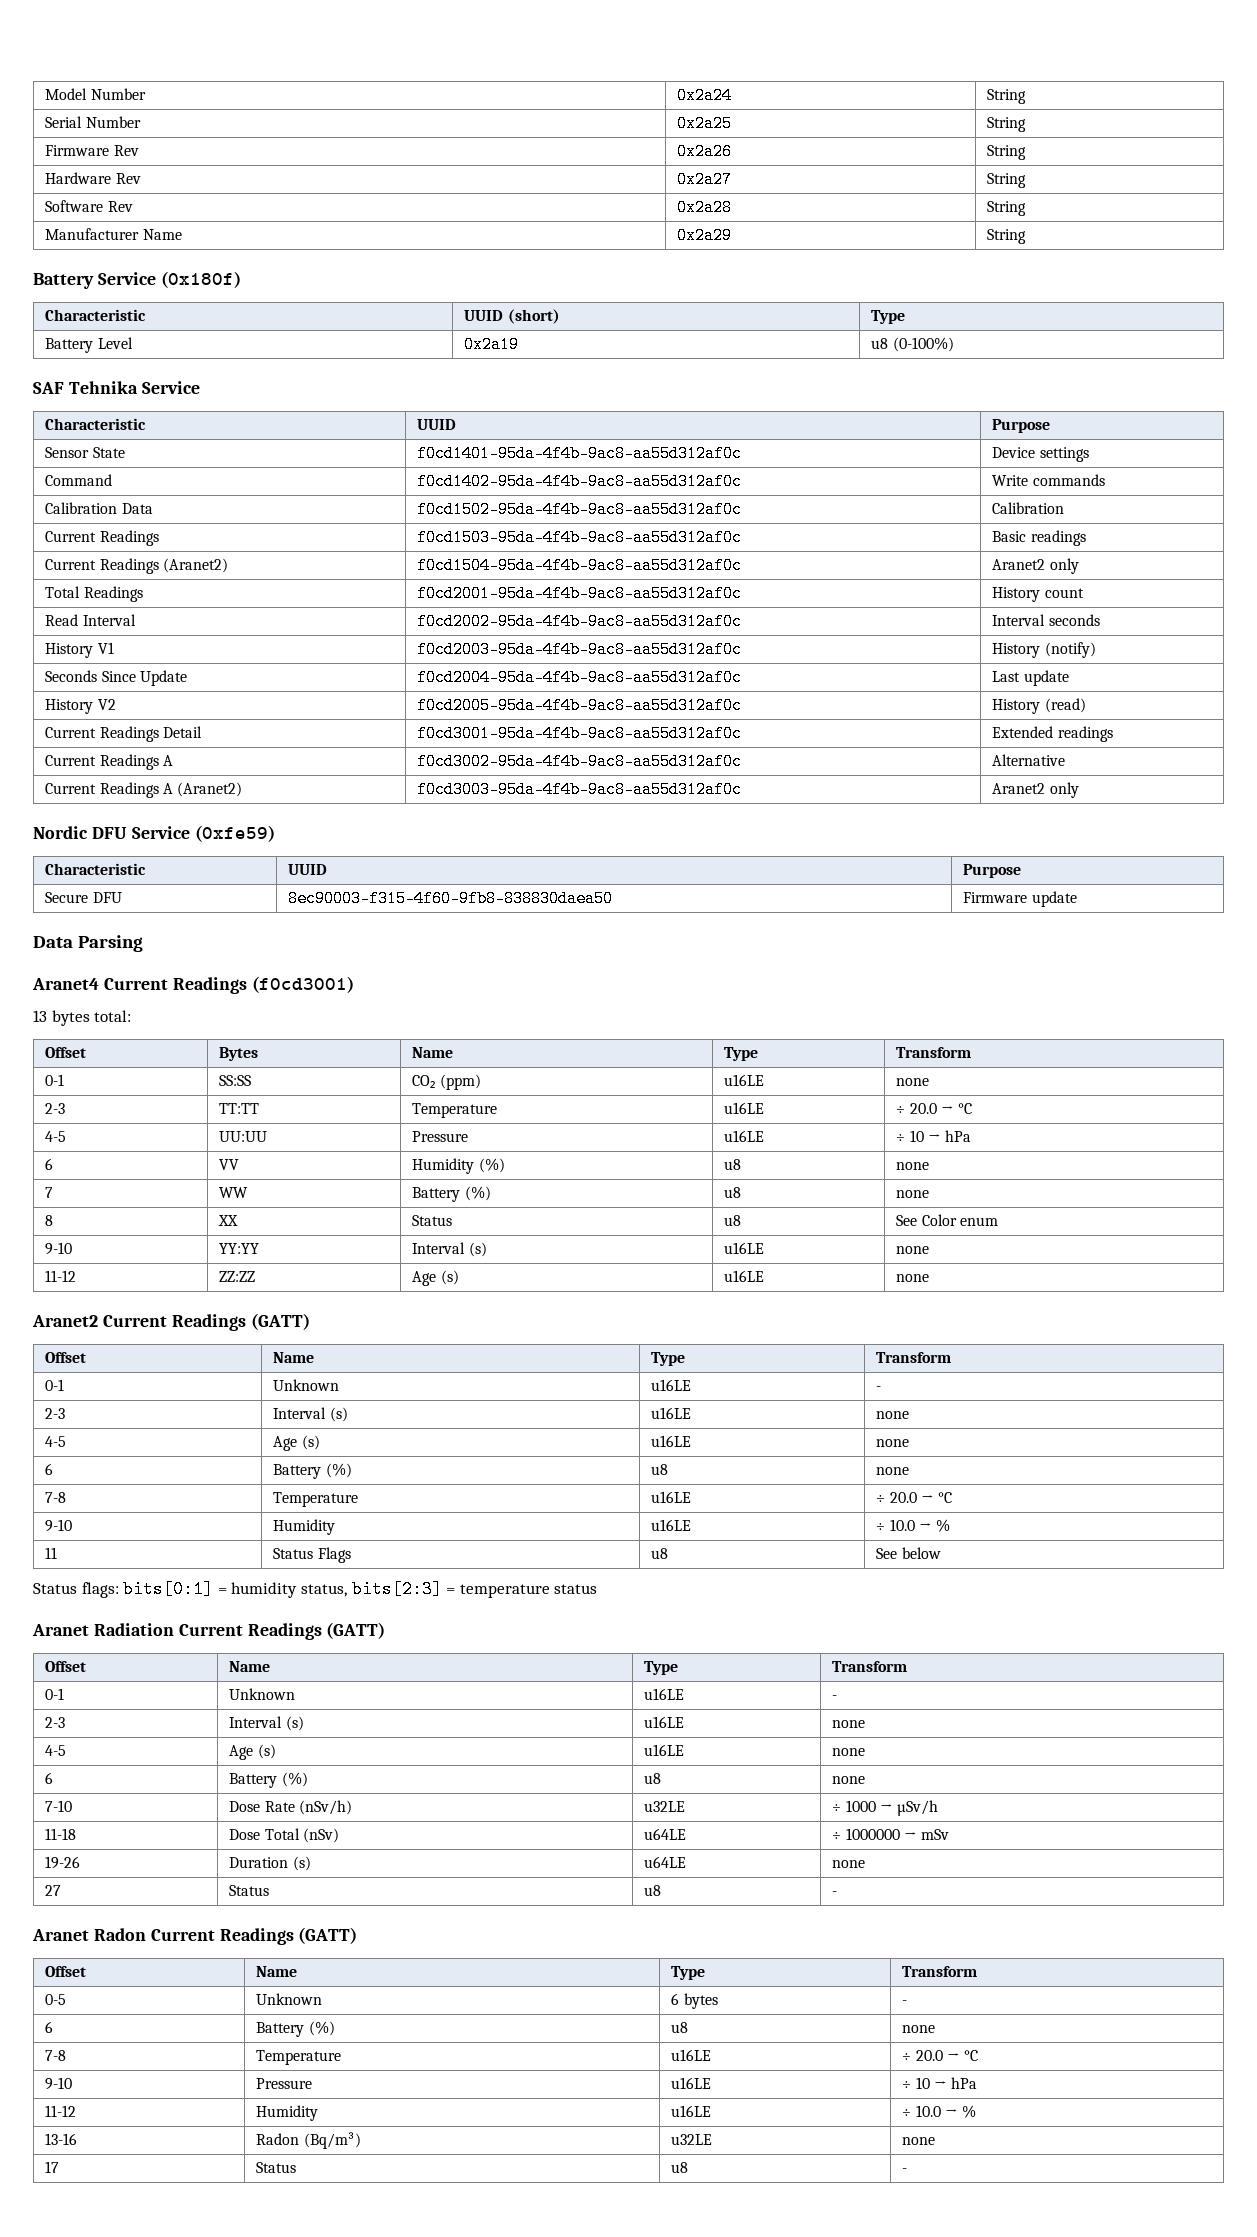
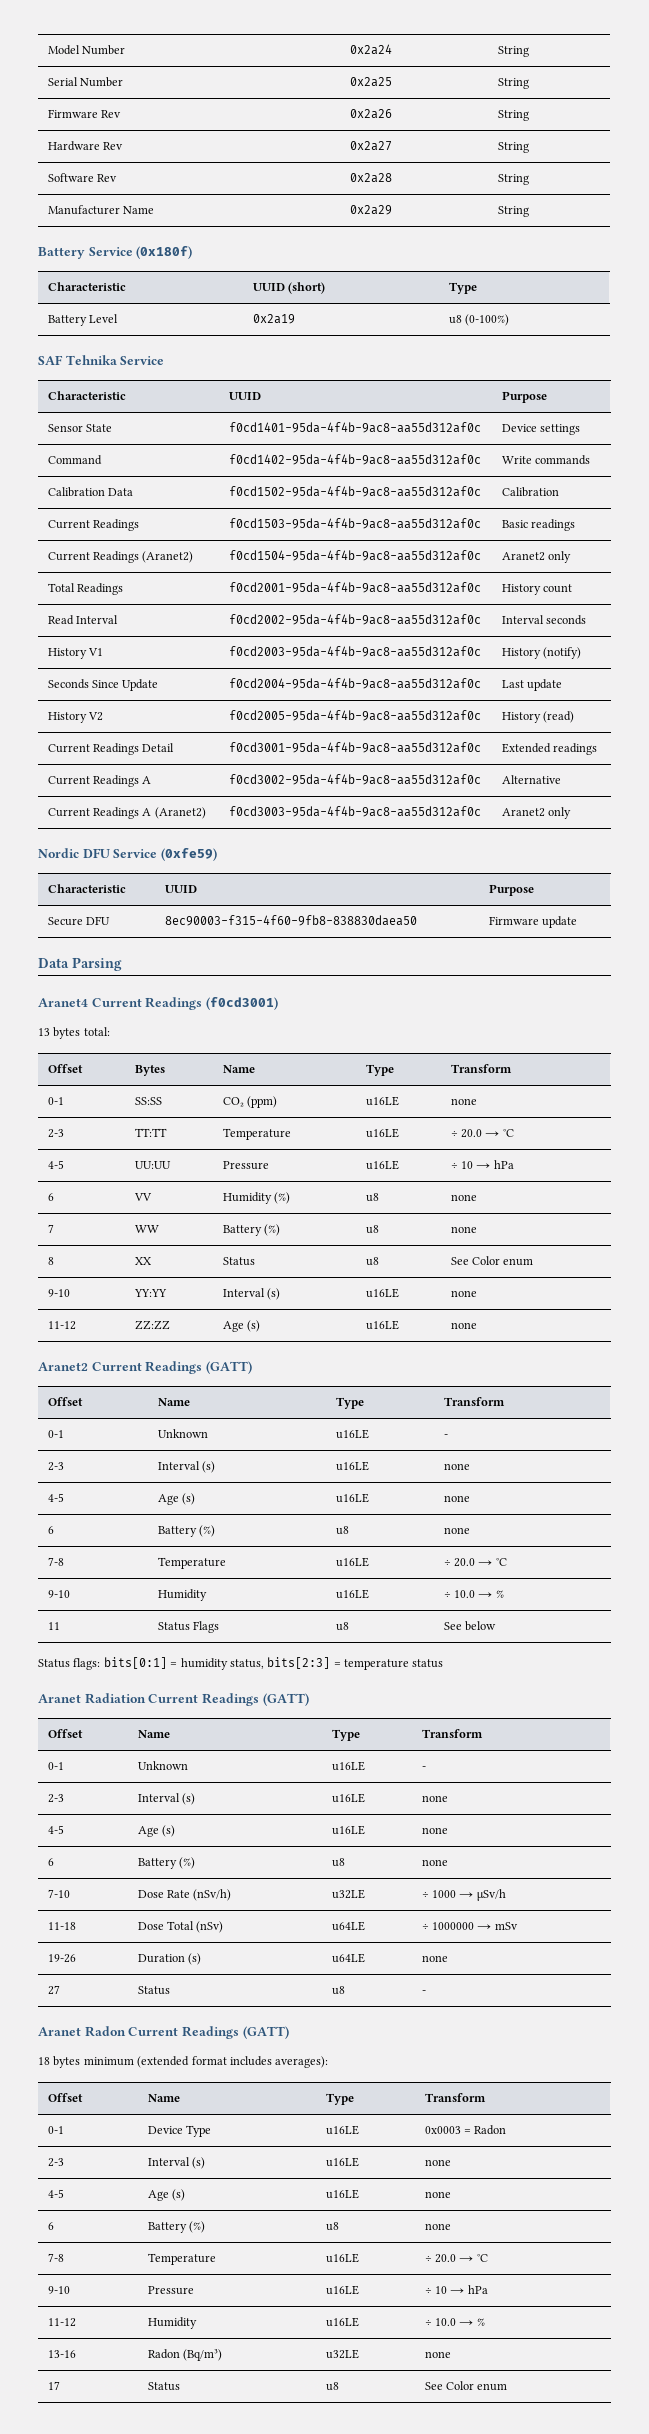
  Aranet Radon Current Readings (GATT)
+ 18 bytes minimum (extended format includes averages):
  Offset | Name | Type | Transform
- 0-5 | Unknown | 6 bytes | -
+ 0-1 | Device Type | u16LE | 0x0003 = Radon
+ 2-3 | Interval (s) | u16LE | none
+ 4-5 | Age (s) | u16LE | none
- 17 | Status | u8 | -
+ 17 | Status | u8 | See Color enum

